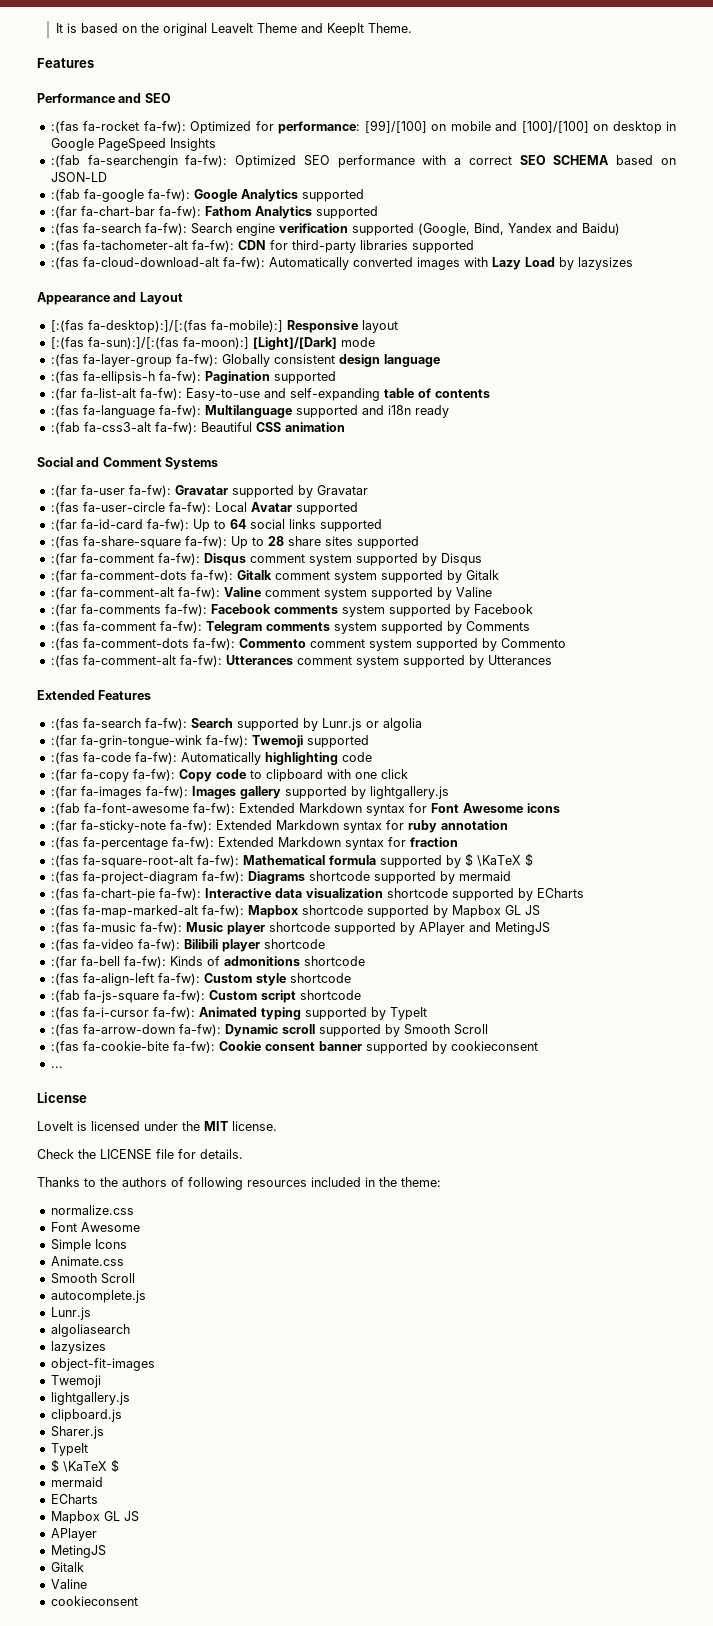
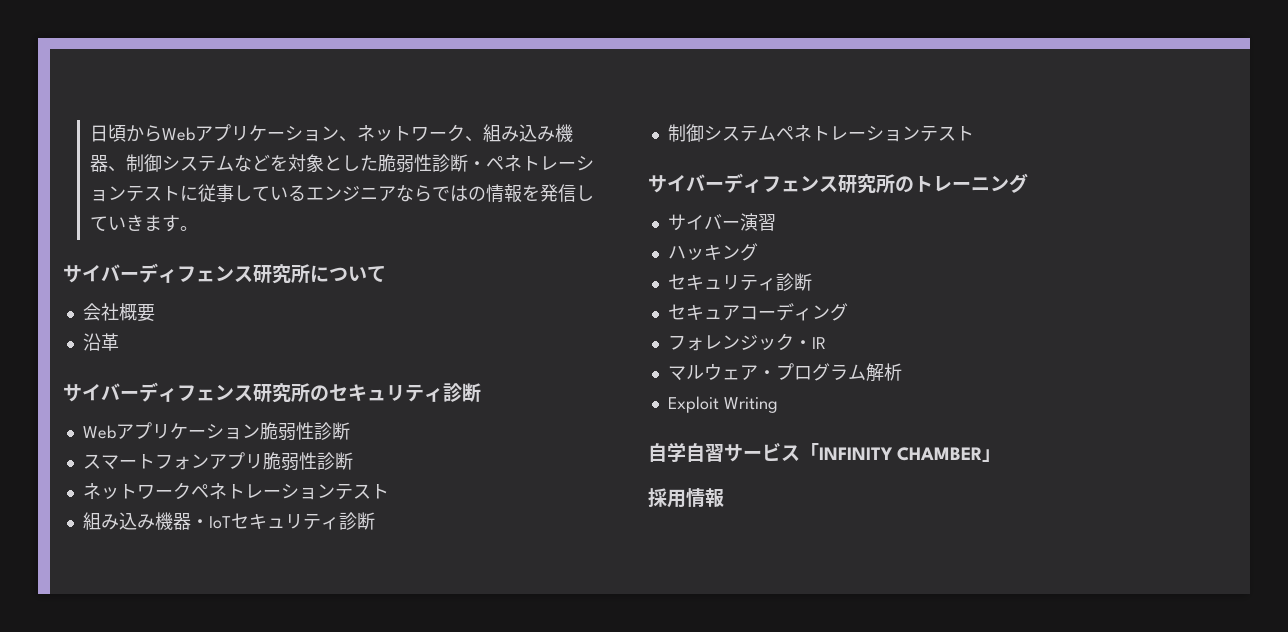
- It is based on the original LeaveIt Theme and KeepIt Theme.
- Features
- Performance and SEO
- :(fas fa-rocket fa-fw): Optimized for performance: [99]/[100] on mobile and [100]/[100] on desktop in Google PageSpeed Insights
- :(fab fa-searchengin fa-fw): Optimized SEO performance with a correct SEO SCHEMA based on JSON-LD
- :(fab fa-google fa-fw): Google Analytics supported
- :(far fa-chart-bar fa-fw): Fathom Analytics supported
- :(fas fa-search fa-fw): Search engine verification supported (Google, Bind, Yandex and Baidu)
- :(fas fa-tachometer-alt fa-fw): CDN for third-party libraries supported
- :(fas fa-cloud-download-alt fa-fw): Automatically converted images with Lazy Load by lazysizes
- Appearance and Layout
- [:(fas fa-desktop):]/[:(fas fa-mobile):] Responsive layout
- [:(fas fa-sun):]/[:(fas fa-moon):] [Light]/[Dark] mode
- :(fas fa-layer-group fa-fw): Globally consistent design language
- :(fas fa-ellipsis-h fa-fw): Pagination supported
- :(far fa-list-alt fa-fw): Easy-to-use and self-expanding table of contents
- :(fas fa-language fa-fw): Multilanguage supported and i18n ready
- :(fab fa-css3-alt fa-fw): Beautiful CSS animation
- Social and Comment Systems
- :(far fa-user fa-fw): Gravatar supported by Gravatar
- :(fas fa-user-circle fa-fw): Local Avatar supported
- :(far fa-id-card fa-fw): Up to 64 social links supported
- :(fas fa-share-square fa-fw): Up to 28 share sites supported
- :(far fa-comment fa-fw): Disqus comment system supported by Disqus
- :(far fa-comment-dots fa-fw): Gitalk comment system supported by Gitalk
- :(far fa-comment-alt fa-fw): Valine comment system supported by Valine
- :(far fa-comments fa-fw): Facebook comments system supported by Facebook
- :(fas fa-comment fa-fw): Telegram comments system supported by Comments
- :(fas fa-comment-dots fa-fw): Commento comment system supported by Commento
- :(fas fa-comment-alt fa-fw): Utterances comment system supported by Utterances
- Extended Features
- :(fas fa-search fa-fw): Search supported by Lunr.js or algolia
- :(far fa-grin-tongue-wink fa-fw): Twemoji supported
- :(fas fa-code fa-fw): Automatically highlighting code
- :(far fa-copy fa-fw): Copy code to clipboard with one click
- :(far fa-images fa-fw): Images gallery supported by lightgallery.js
- :(fab fa-font-awesome fa-fw): Extended Markdown syntax for Font Awesome icons
- :(far fa-sticky-note fa-fw): Extended Markdown syntax for ruby annotation
- :(fas fa-percentage fa-fw): Extended Markdown syntax for fraction
- :(fas fa-square-root-alt fa-fw): Mathematical formula supported by $ \KaTeX $
- :(fas fa-project-diagram fa-fw): Diagrams shortcode supported by mermaid
- :(fas fa-chart-pie fa-fw): Interactive data visualization shortcode supported by ECharts
- :(fas fa-map-marked-alt fa-fw): Mapbox shortcode supported by Mapbox GL JS
- :(fas fa-music fa-fw): Music player shortcode supported by APlayer and MetingJS
- :(fas fa-video fa-fw): Bilibili player shortcode
- :(far fa-bell fa-fw): Kinds of admonitions shortcode
- :(fas fa-align-left fa-fw): Custom style shortcode
- :(fab fa-js-square fa-fw): Custom script shortcode
- :(fas fa-i-cursor fa-fw): Animated typing supported by TypeIt
- :(fas fa-arrow-down fa-fw): Dynamic scroll supported by Smooth Scroll
- :(fas fa-cookie-bite fa-fw): Cookie consent banner supported by cookieconsent
- ...
- License
- LoveIt is licensed under the MIT license.
- Check the LICENSE file for details.
- Thanks to the authors of following resources included in the theme:
- normalize.css
- Font Awesome
- Simple Icons
- Animate.css
- Smooth Scroll
- autocomplete.js
- Lunr.js
- algoliasearch
- lazysizes
- object-fit-images
- Twemoji
- lightgallery.js
- clipboard.js
- Sharer.js
- TypeIt
- $ \KaTeX $
- mermaid
- ECharts
- Mapbox GL JS
- APlayer
- MetingJS
- Gitalk
- Valine
- cookieconsent
+ 日頃からWebアプリケーション、ネットワーク、組み込み機器、制御システムなどを対象とした脆弱性診断・ペネトレーションテストに従事しているエンジニアならではの情報を発信していきます。
+ サイバーディフェンス研究所について
+ 会社概要
+ 沿革
+ サイバーディフェンス研究所のセキュリティ診断
+ Webアプリケーション脆弱性診断
+ スマートフォンアプリ脆弱性診断
+ ネットワークペネトレーションテスト
+ 組み込み機器・IoTセキュリティ診断
+ 制御システムペネトレーションテスト
+ サイバーディフェンス研究所のトレーニング
+ サイバー演習
+ ハッキング
+ セキュリティ診断
+ セキュアコーディング
+ フォレンジック・IR
+ マルウェア・プログラム解析
+ Exploit Writing
+ 自学自習サービス「INFINITY CHAMBER」
+ 採用情報

